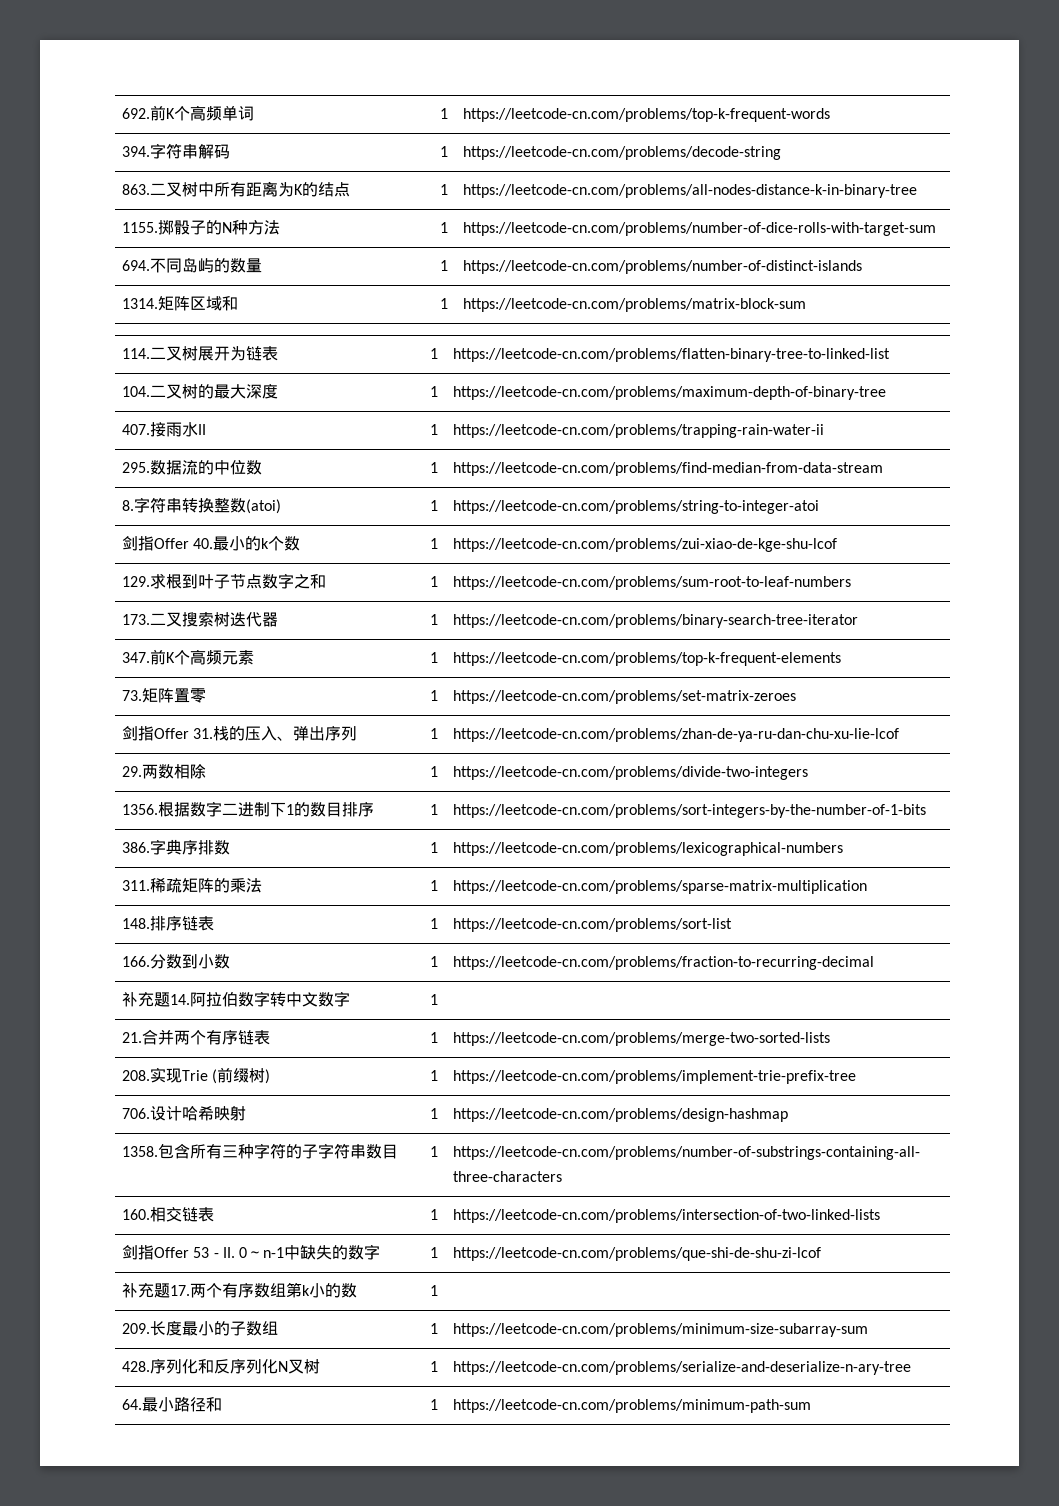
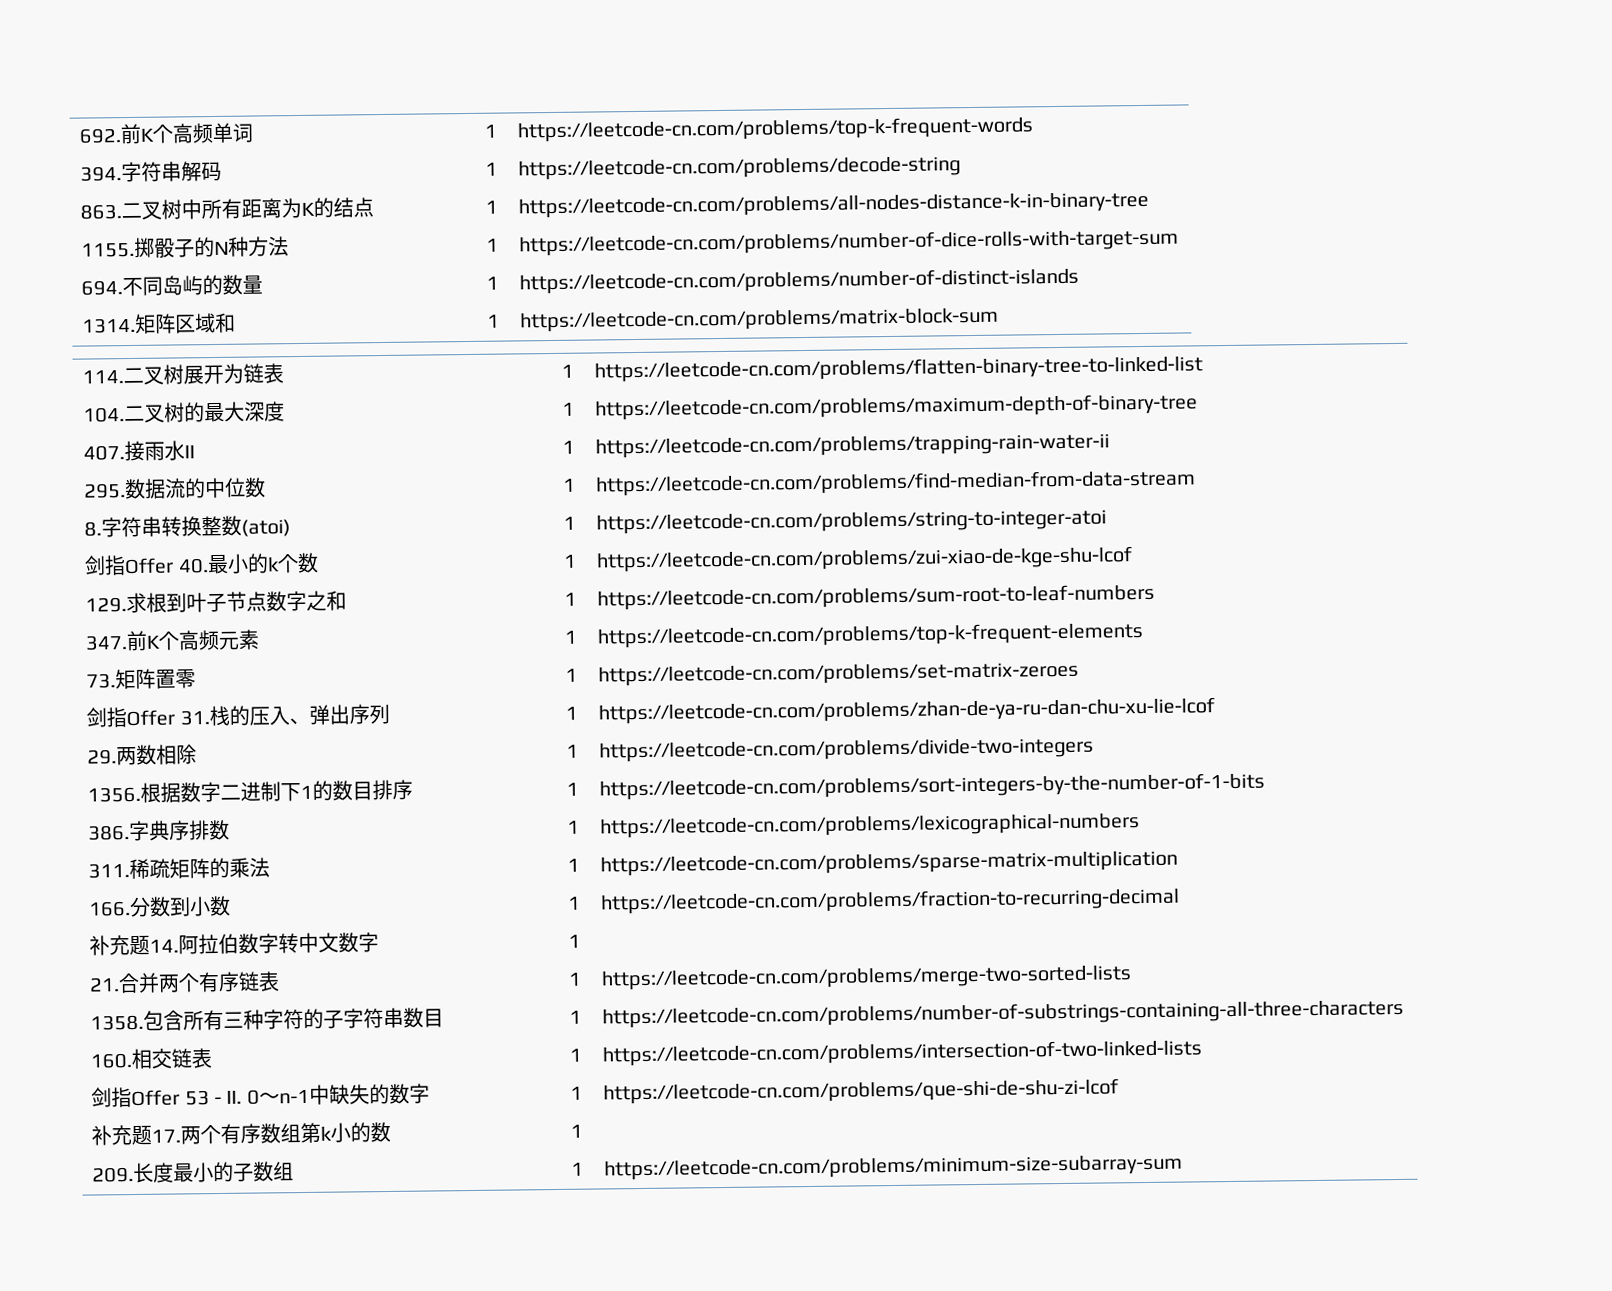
- 173.二叉搜索树迭代器 | 1 | https://leetcode-cn.com/problems/binary-search-tree-iterator
- 148.排序链表 | 1 | https://leetcode-cn.com/problems/sort-list
- 208.实现Trie (前缀树) | 1 | https://leetcode-cn.com/problems/implement-trie-prefix-tree
- 706.设计哈希映射 | 1 | https://leetcode-cn.com/problems/design-hashmap
- 428.序列化和反序列化N叉树 | 1 | https://leetcode-cn.com/problems/serialize-and-deserialize-n-ary-tree
- 64.最小路径和 | 1 | https://leetcode-cn.com/problems/minimum-path-sum

